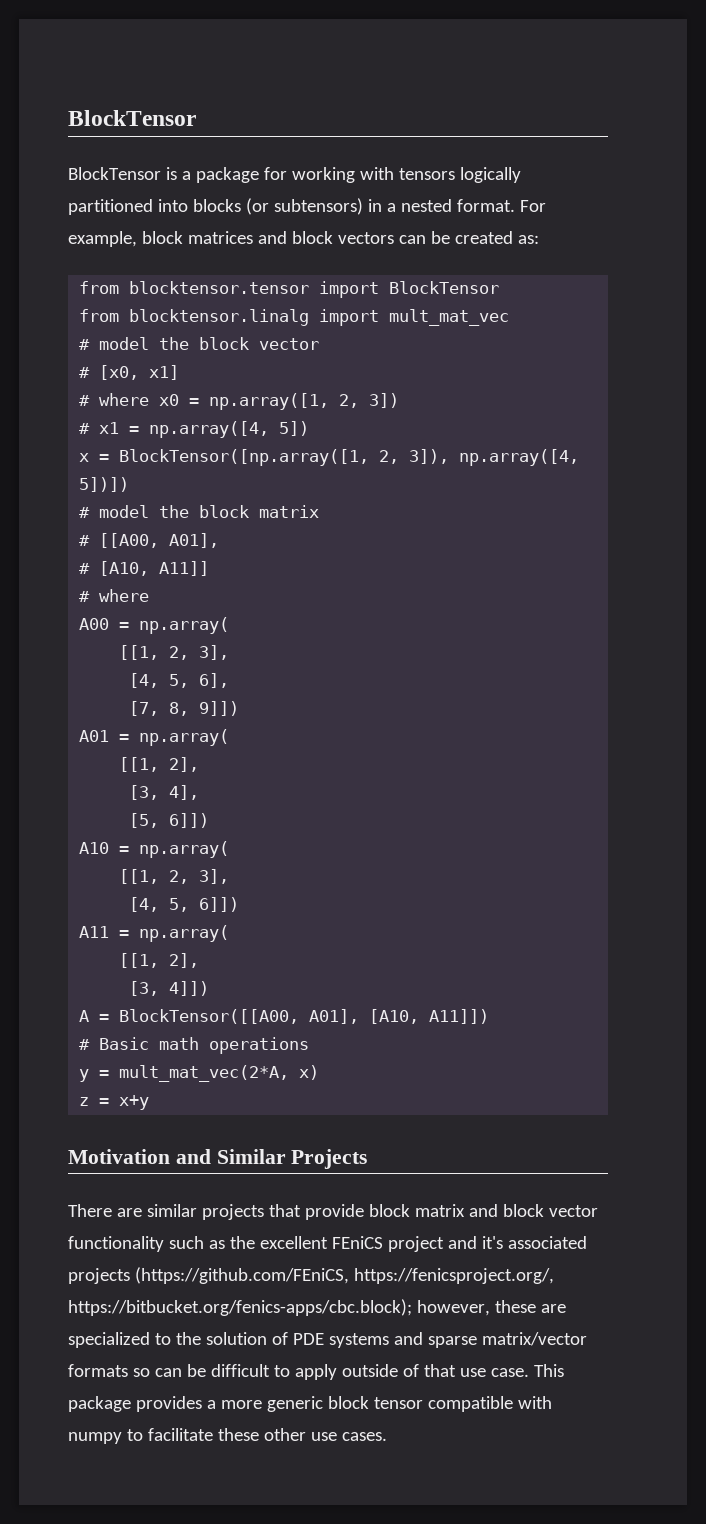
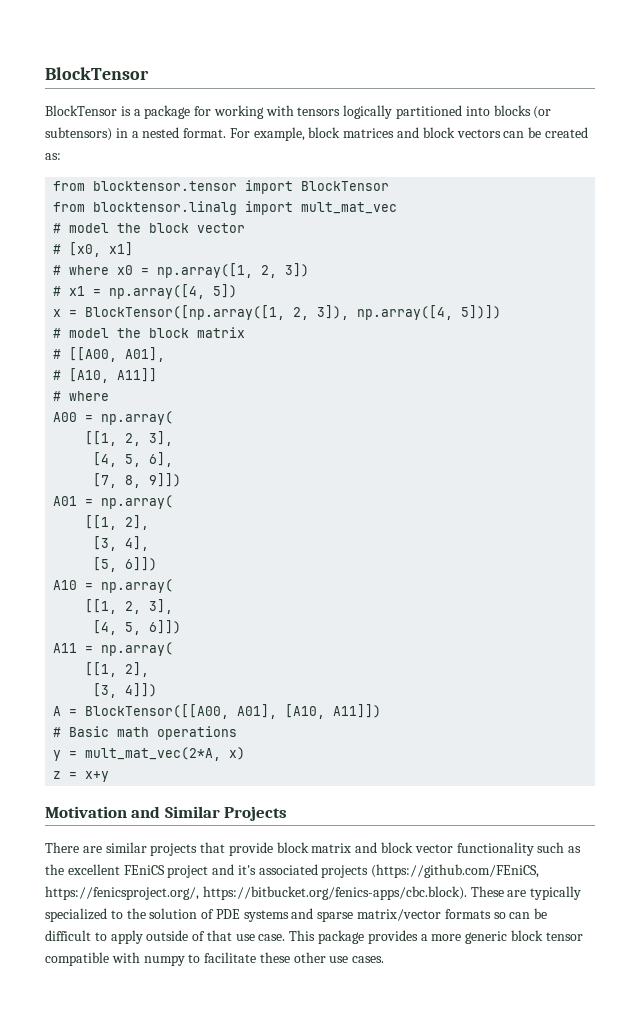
- There are similar projects that provide block matrix and block vector functionality such as the excellent FEniCS project and it's associated projects (https://github.com/FEniCS, https://fenicsproject.org/, https://bitbucket.org/fenics-apps/cbc.block); however, these are specialized to the solution of PDE systems and sparse matrix/vector formats so can be difficult to apply outside of that use case.
+ There are similar projects that provide block matrix and block vector functionality such as the excellent FEniCS project and it's associated projects (https://github.com/FEniCS, https://fenicsproject.org/, https://bitbucket.org/fenics-apps/cbc.block). These are typically specialized to the solution of PDE systems and sparse matrix/vector formats so can be difficult to apply outside of that use case.

